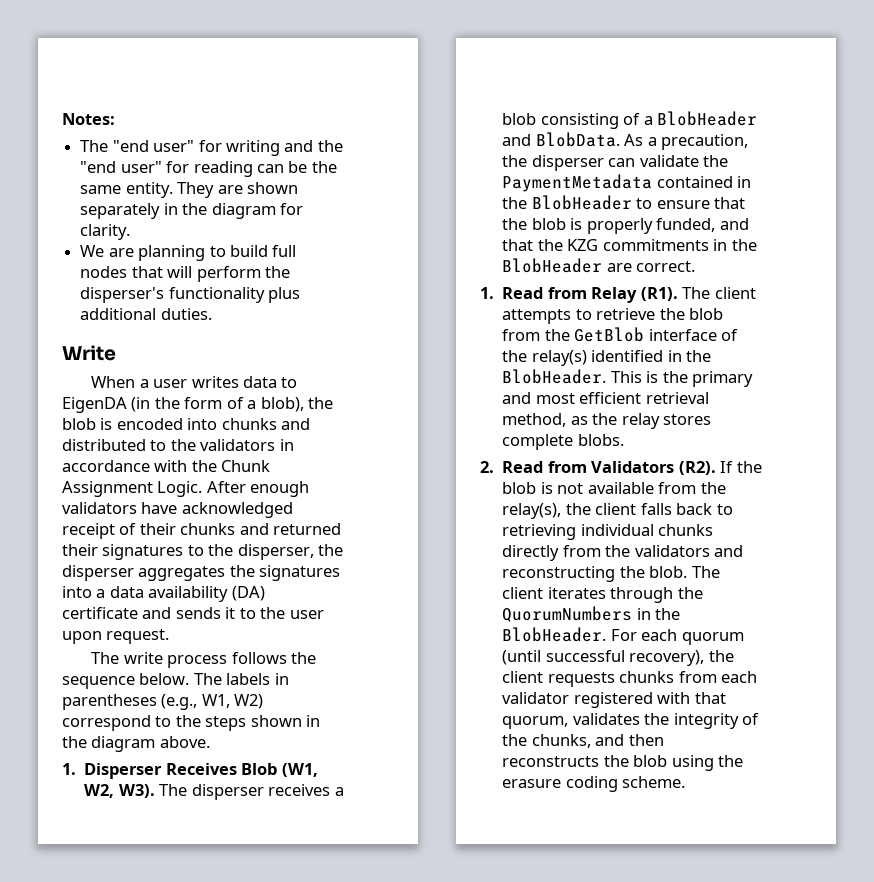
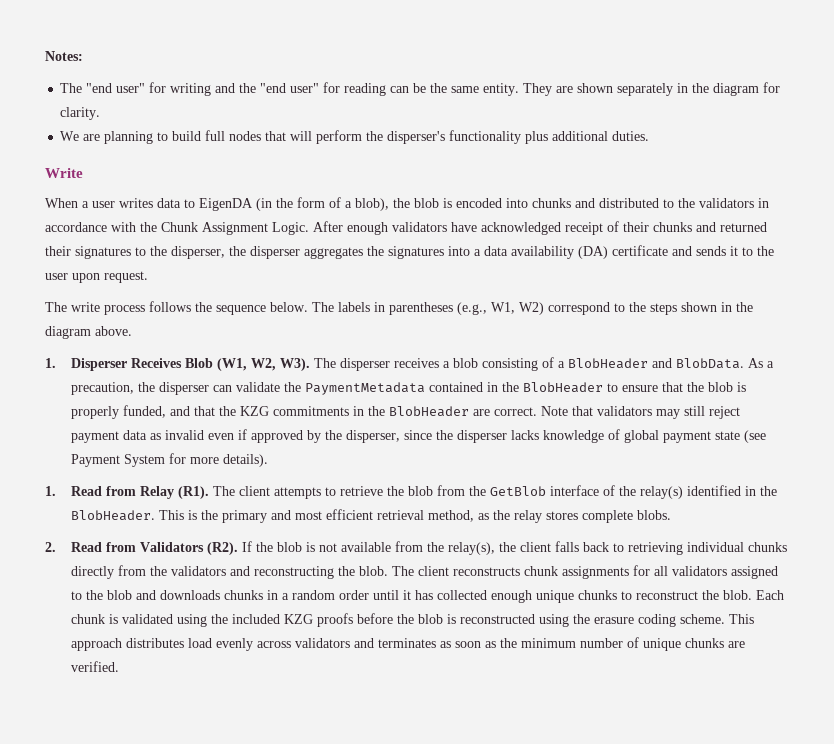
+ Note that validators may still reject payment data as invalid even if approved by the disperser, since the disperser lacks knowledge of global payment state (see Payment System for more details).
- The client iterates through the QuorumNumbers in the BlobHeader. For each quorum (until successful recovery), the client requests chunks from each validator registered with that quorum, validates the integrity of the chunks, and then reconstructs the blob using the erasure coding scheme.
+ The client reconstructs chunk assignments for all validators assigned to the blob and downloads chunks in a random order until it has collected enough unique chunks to reconstruct the blob. Each chunk is validated using the included KZG proofs before the blob is reconstructed using the erasure coding scheme.
+ This approach distributes load evenly across validators and terminates as soon as the minimum number of unique chunks are verified.

